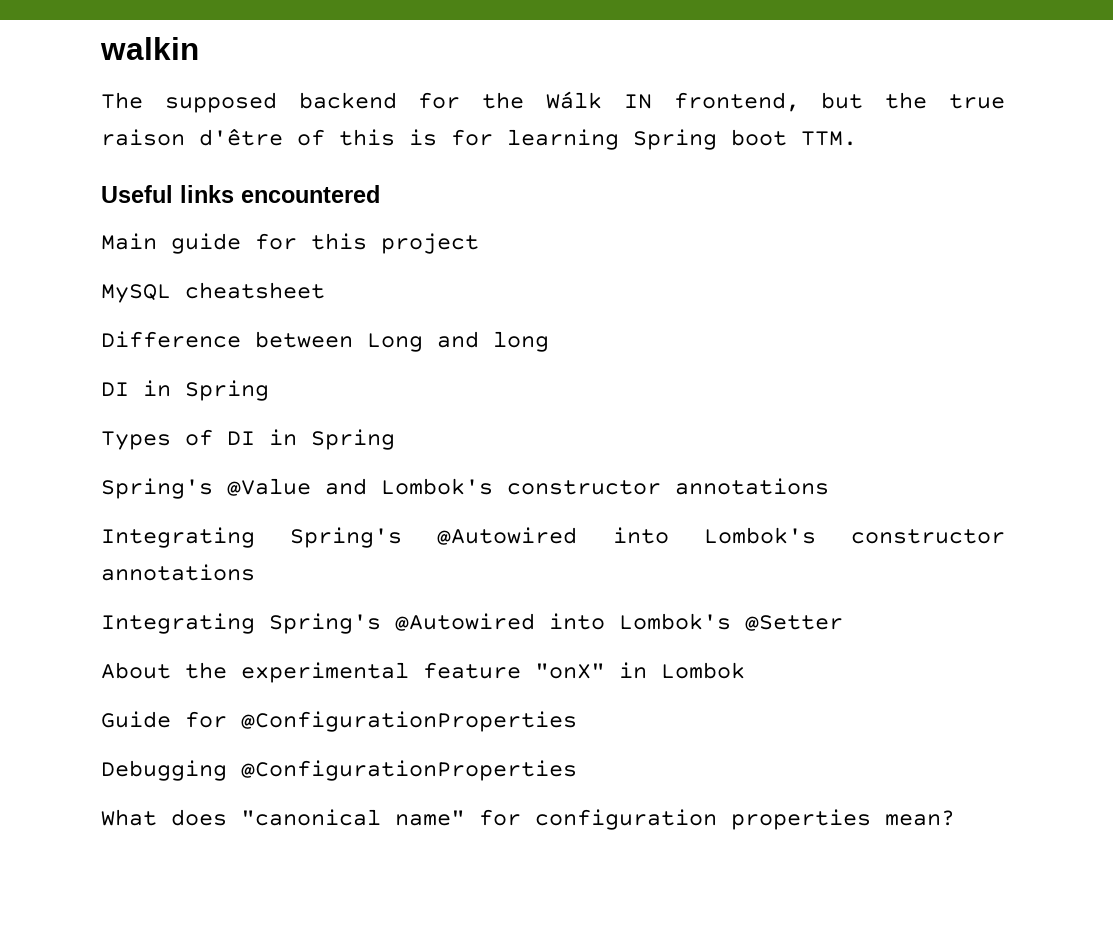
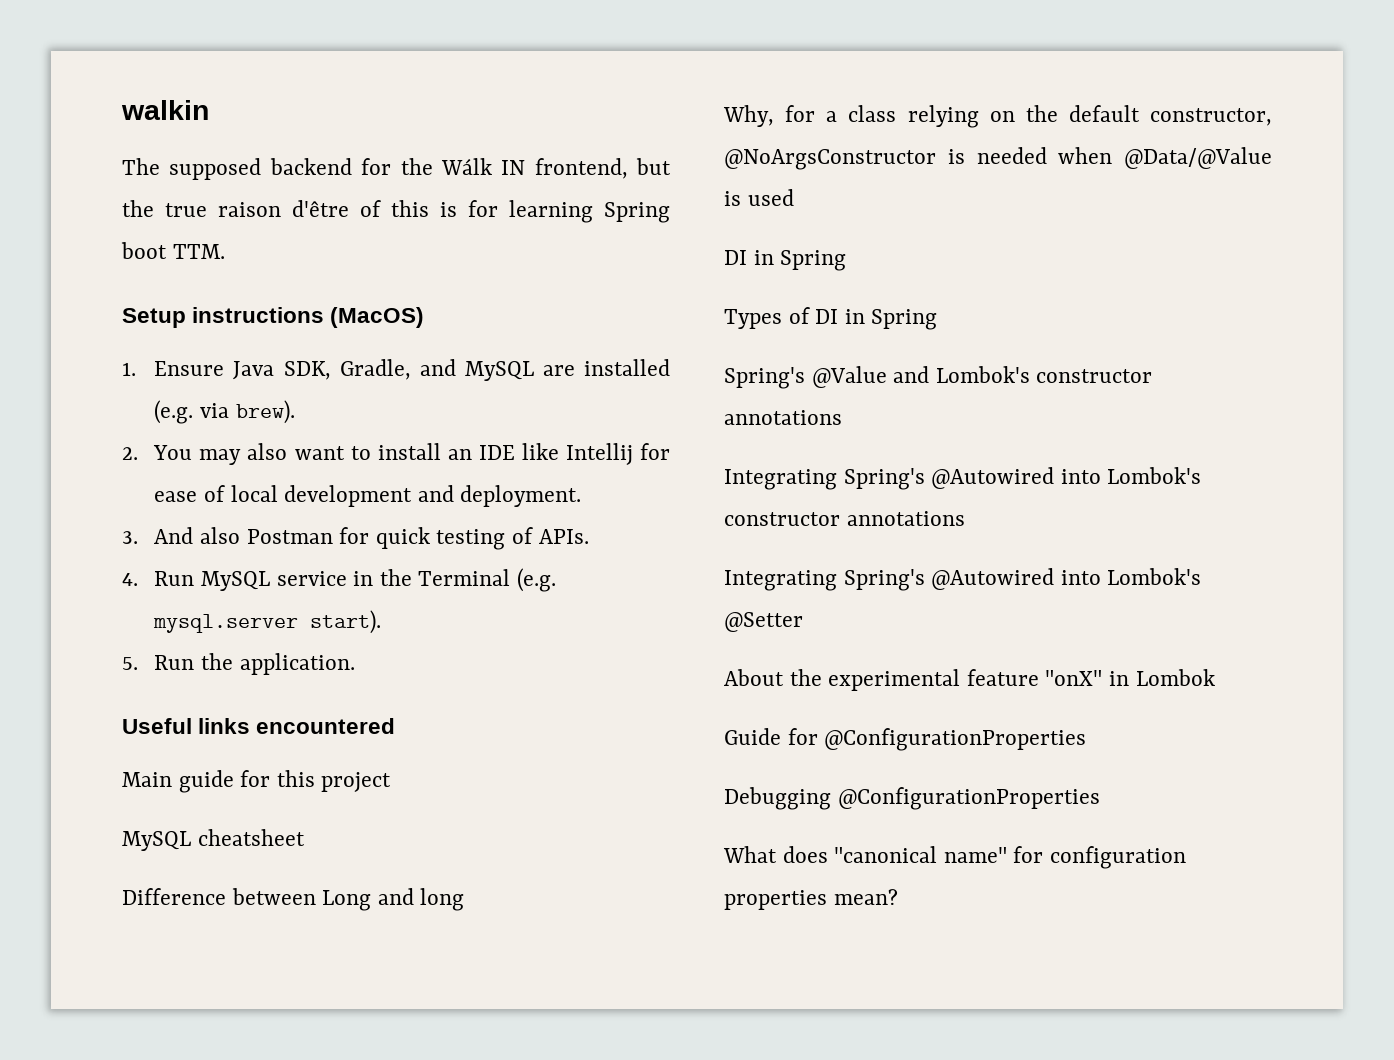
+ Setup instructions (MacOS)
+ 1. Ensure Java SDK, Gradle, and MySQL are installed (e.g. via brew).
+ 2. You may also want to install an IDE like Intellij for ease of local development and deployment.
+ 3. And also Postman for quick testing of APIs.
+ 4. Run MySQL service in the Terminal (e.g. mysql.server start).
+ 5. Run the application.
+ Why, for a class relying on the default constructor, @NoArgsConstructor is needed when @Data/@Value is used

